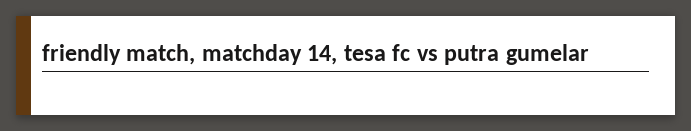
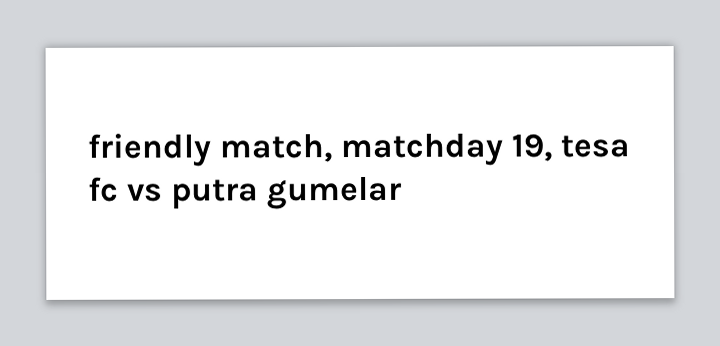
- friendly match, matchday 14, tesa fc vs putra gumelar
+ friendly match, matchday 19, tesa fc vs putra gumelar

